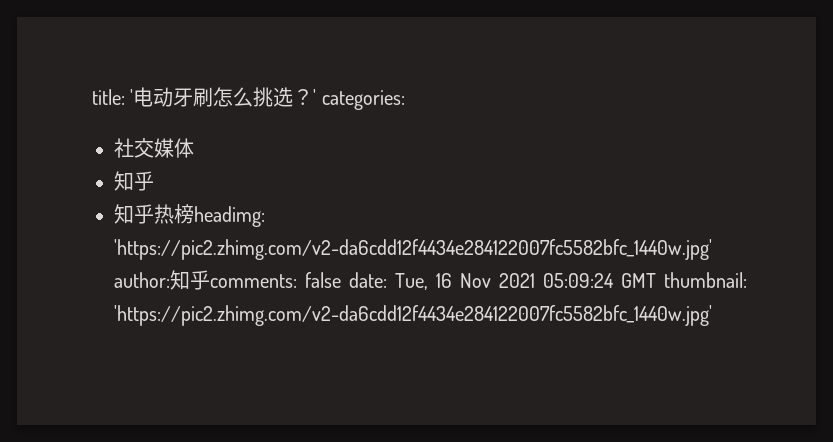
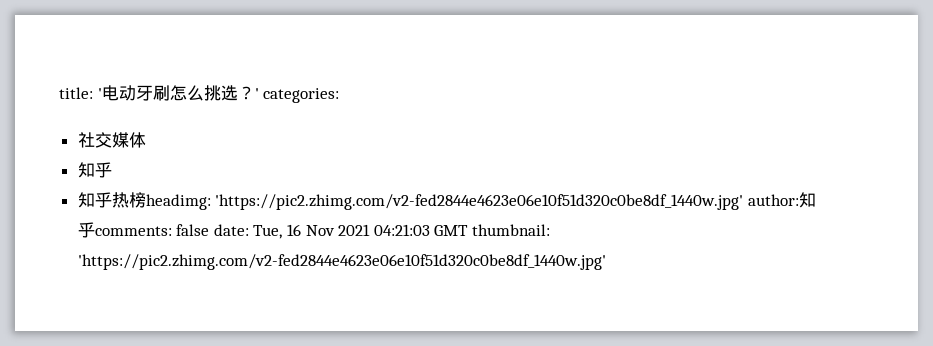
- 知乎热榜headimg: 'https://pic2.zhimg.com/v2-da6cdd12f4434e284122007fc5582bfc_1440w.jpg' author:知乎comments: false date: Tue, 16 Nov 2021 05:09:24 GMT thumbnail: 'https://pic2.zhimg.com/v2-da6cdd12f4434e284122007fc5582bfc_1440w.jpg'
+ 知乎热榜headimg: 'https://pic2.zhimg.com/v2-fed2844e4623e06e10f51d320c0be8df_1440w.jpg' author:知乎comments: false date: Tue, 16 Nov 2021 04:21:03 GMT thumbnail: 'https://pic2.zhimg.com/v2-fed2844e4623e06e10f51d320c0be8df_1440w.jpg'

